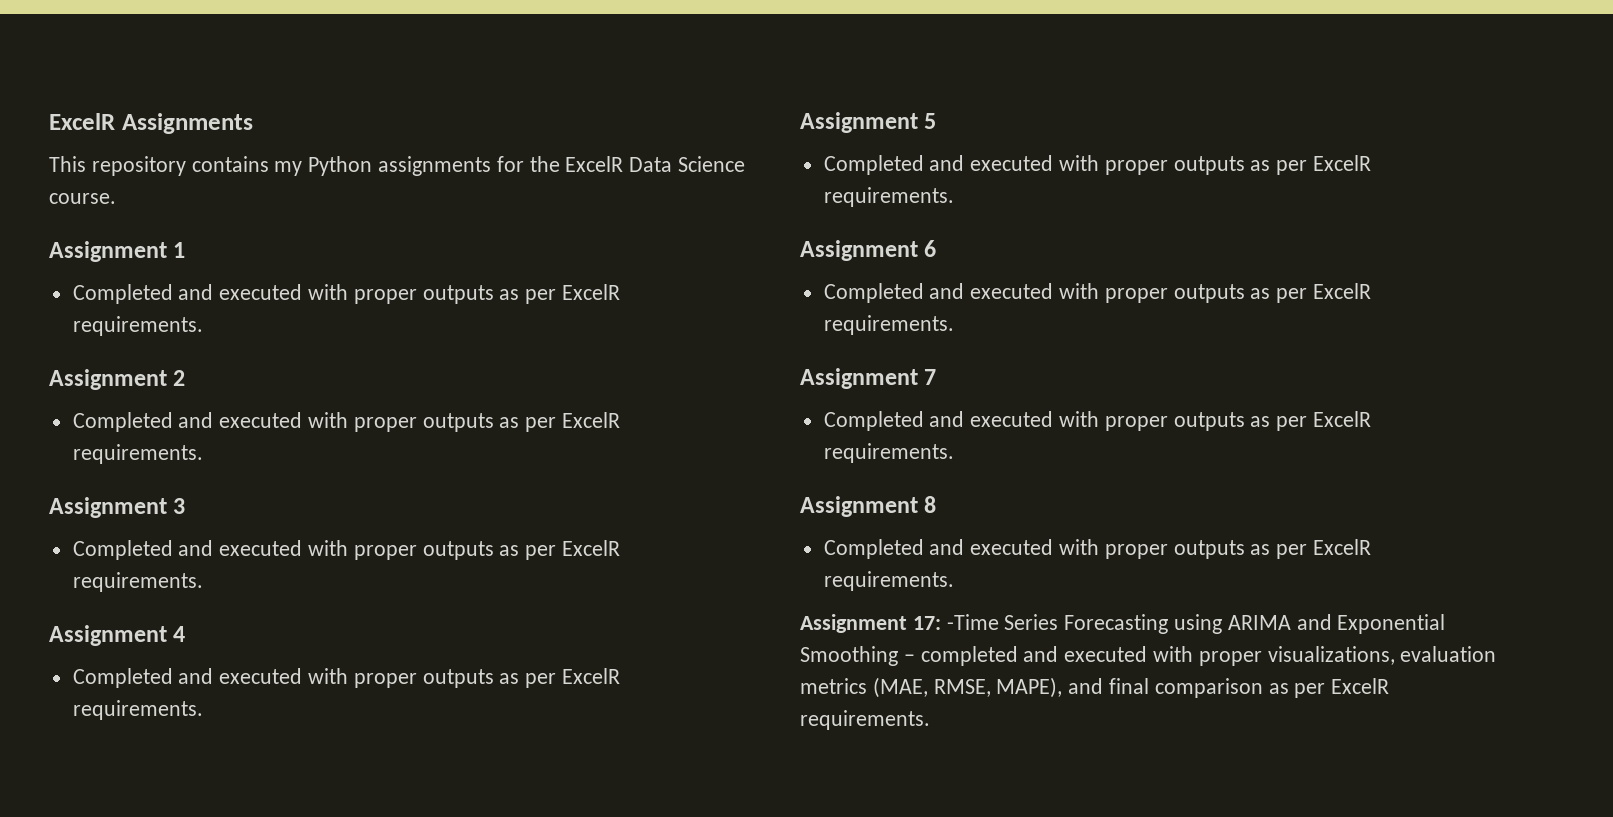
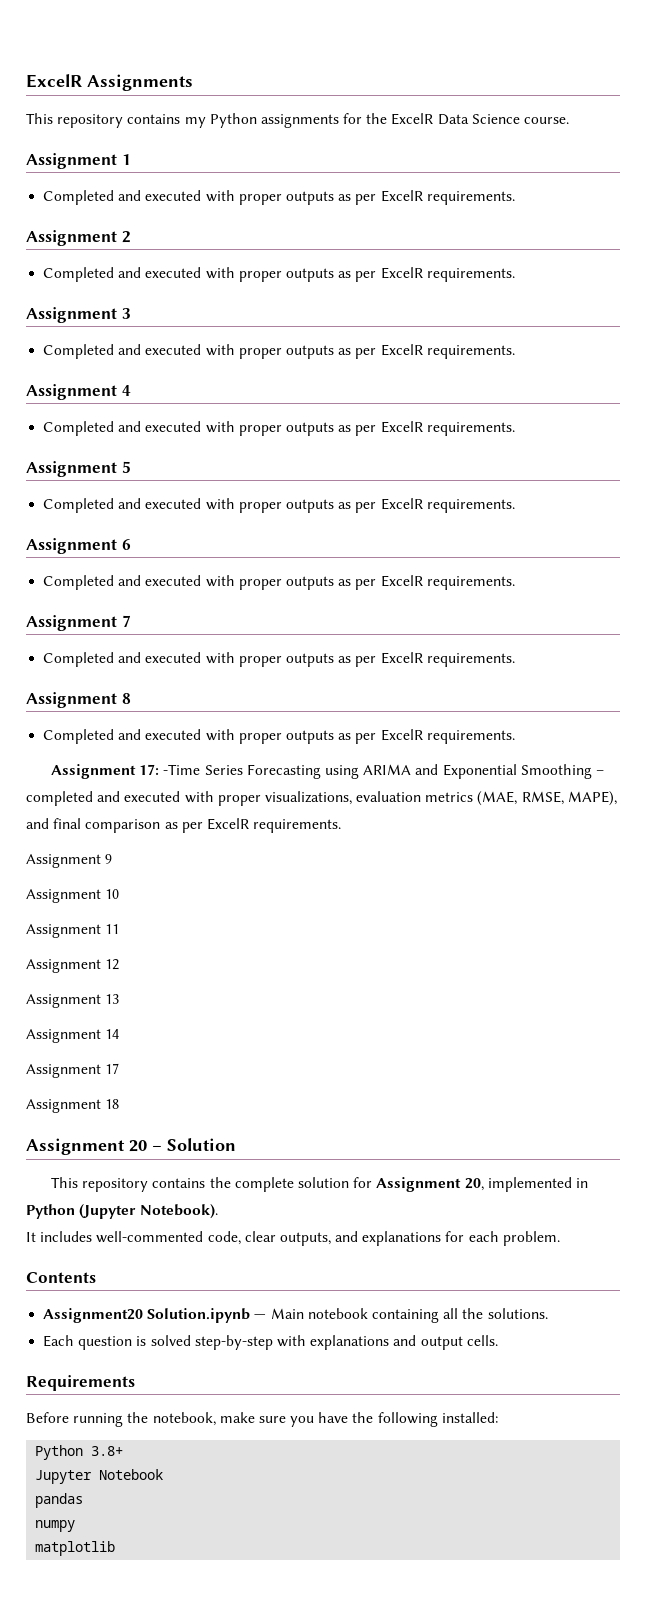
+ Assignment 9
+ Assignment 10
+ Assignment 11
+ Assignment 12
+ Assignment 13
+ Assignment 14
+ Assignment 17
+ Assignment 18
+ Assignment 20 – Solution
+ This repository contains the complete solution for Assignment 20, implemented in Python (Jupyter Notebook).
+ It includes well-commented code, clear outputs, and explanations for each problem.
+ Contents
+ Assignment20 Solution.ipynb — Main notebook containing all the solutions.
+ Each question is solved step-by-step with explanations and output cells.
+ Requirements
+ Before running the notebook, make sure you have the following installed:
+ Python 3.8+
+ Jupyter Notebook
+ pandas
+ numpy
+ matplotlib

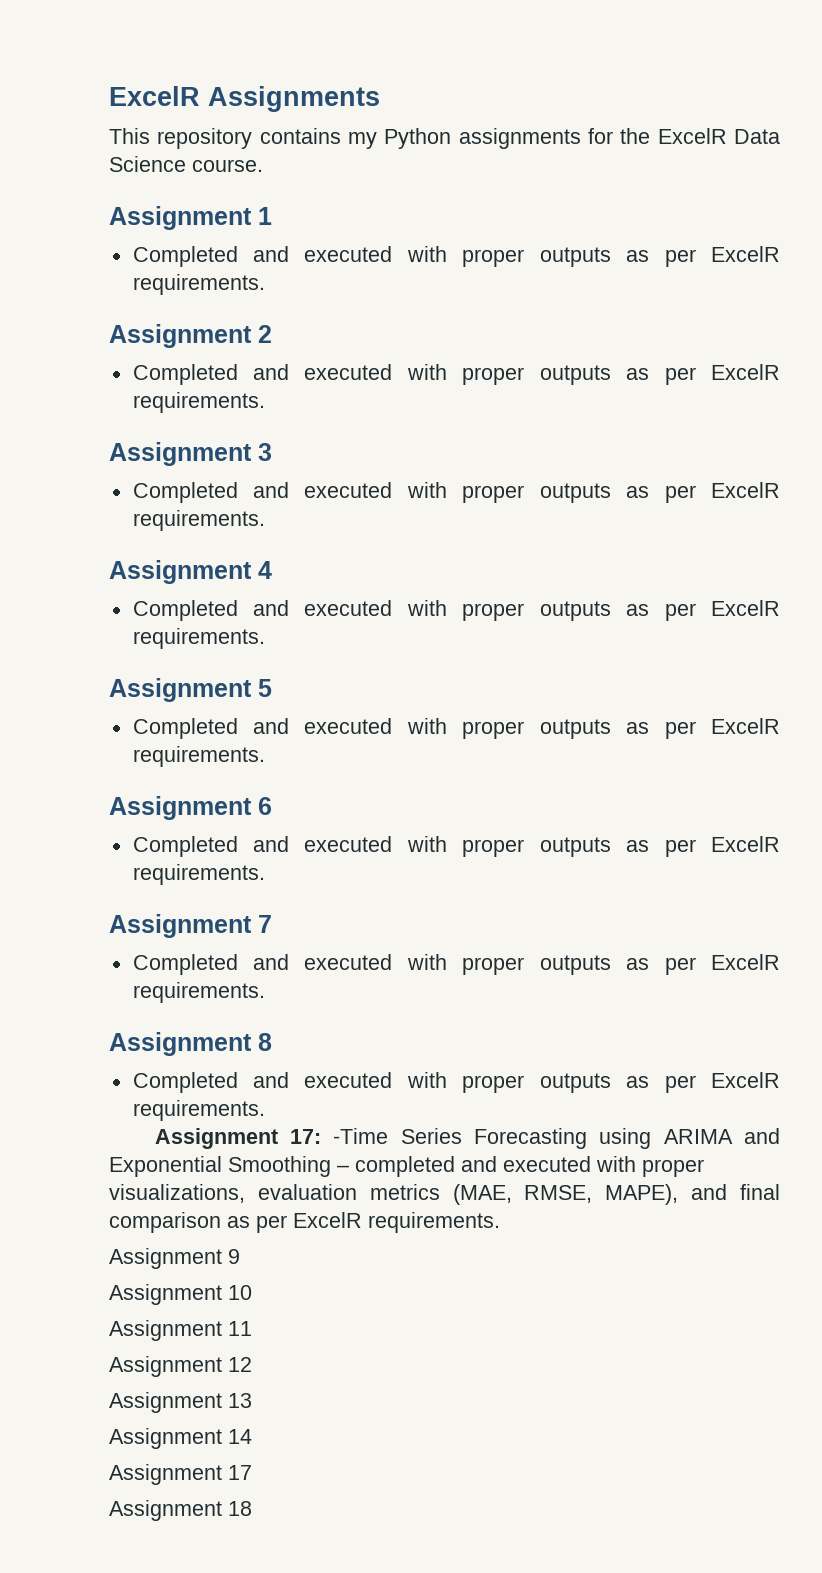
- Assignment 20 – Solution
- This repository contains the complete solution for Assignment 20, implemented in Python (Jupyter Notebook).
- It includes well-commented code, clear outputs, and explanations for each problem.
- Contents
- Assignment20 Solution.ipynb — Main notebook containing all the solutions.
- Each question is solved step-by-step with explanations and output cells.
- Requirements
- Before running the notebook, make sure you have the following installed:
- Python 3.8+
- Jupyter Notebook
- pandas
- numpy
- matplotlib

